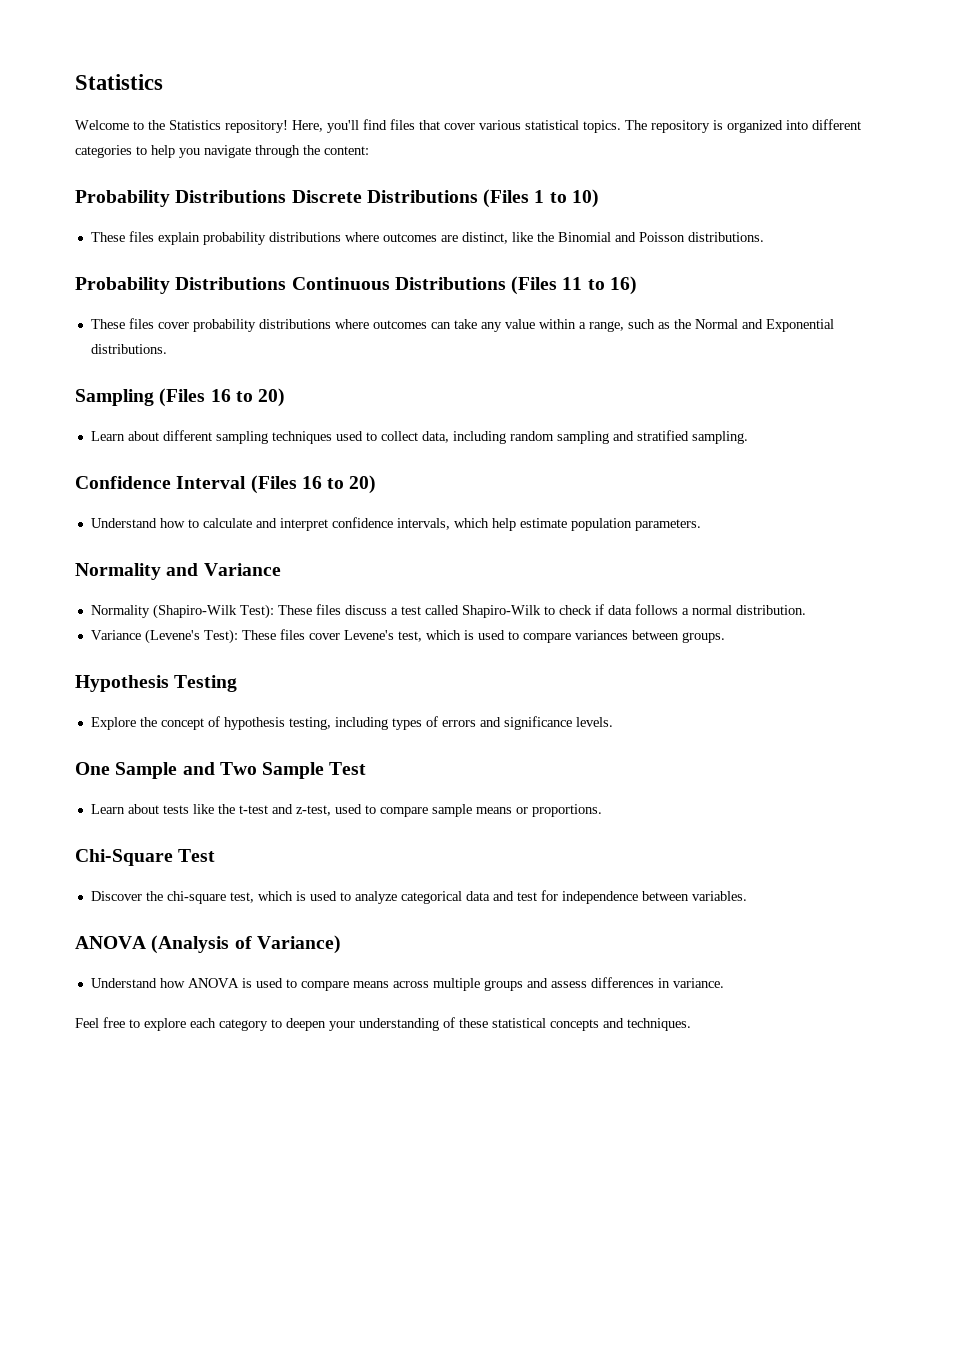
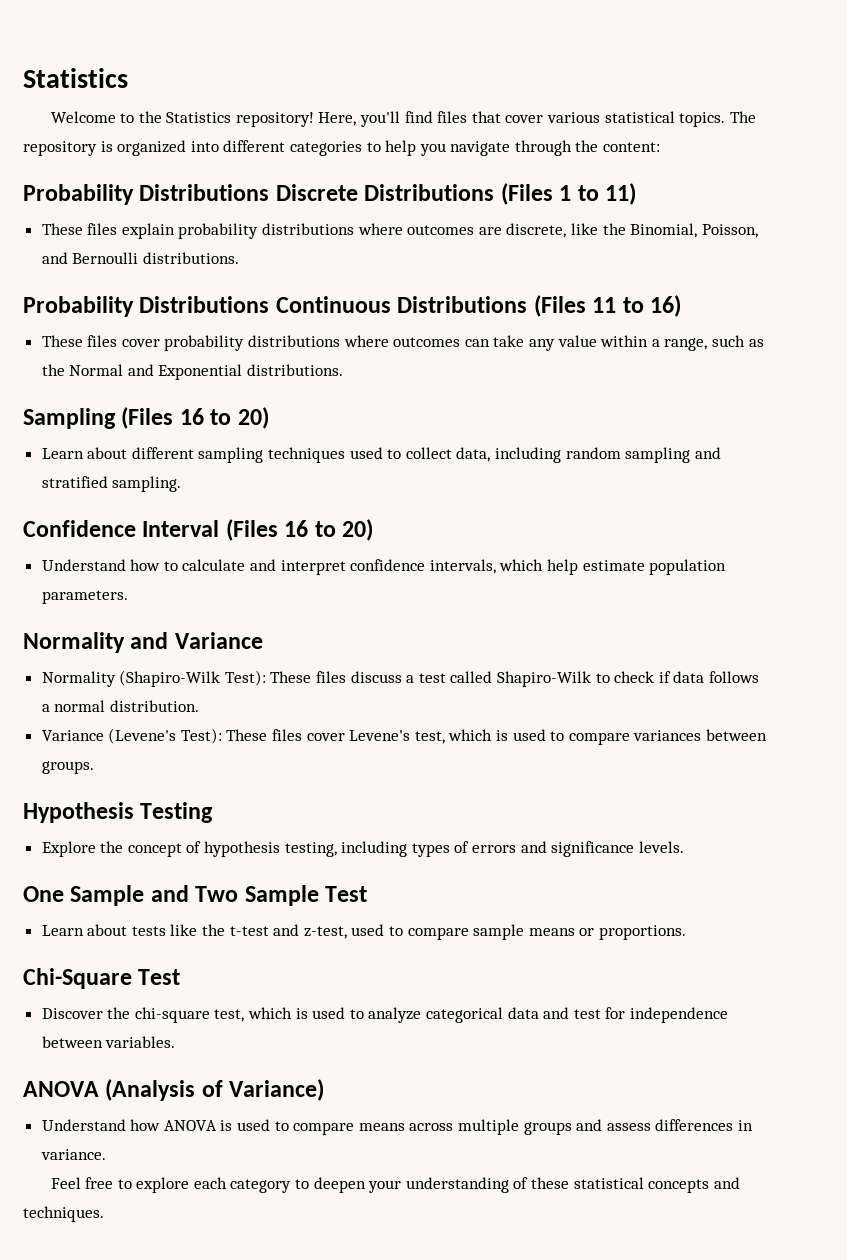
- Probability Distributions Discrete Distributions (Files 1 to 10)
+ Probability Distributions Discrete Distributions (Files 1 to 11)
- These files explain probability distributions where outcomes are distinct, like the Binomial and Poisson distributions.
+ These files explain probability distributions where outcomes are discrete, like the Binomial, Poisson, and Bernoulli distributions.

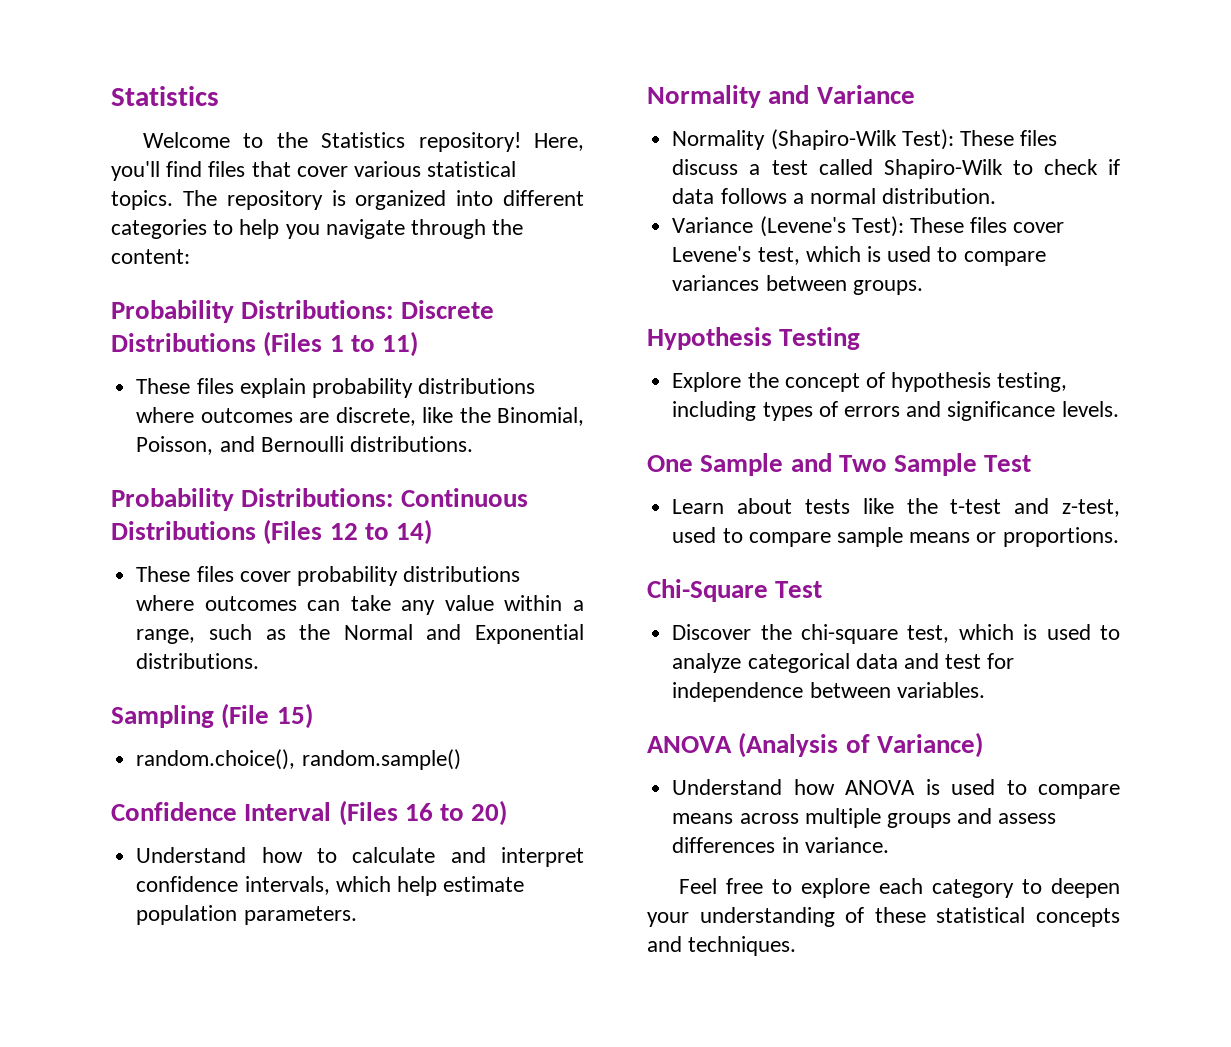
- Probability Distributions Discrete Distributions (Files 1 to 11)
+ Probability Distributions: Discrete Distributions (Files 1 to 11)
- Probability Distributions Continuous Distributions (Files 11 to 16)
+ Probability Distributions: Continuous Distributions (Files 12 to 14)
- Sampling (Files 16 to 20)
- Learn about different sampling techniques used to collect data, including random sampling and stratified sampling.
+ Sampling (File 15)
+ random.choice(), random.sample()

